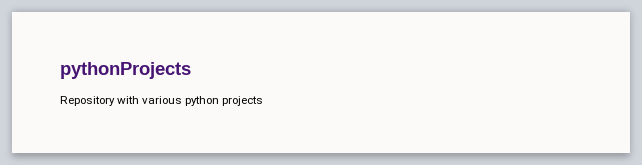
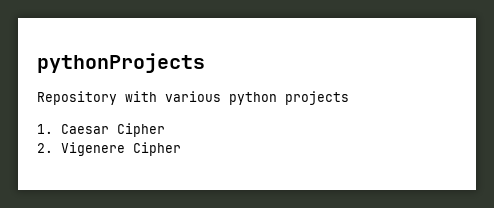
+ 1. Caesar Cipher
+ 2. Vigenere Cipher

